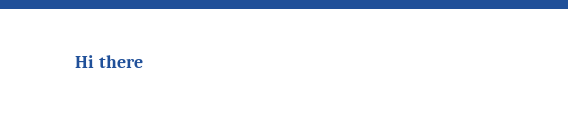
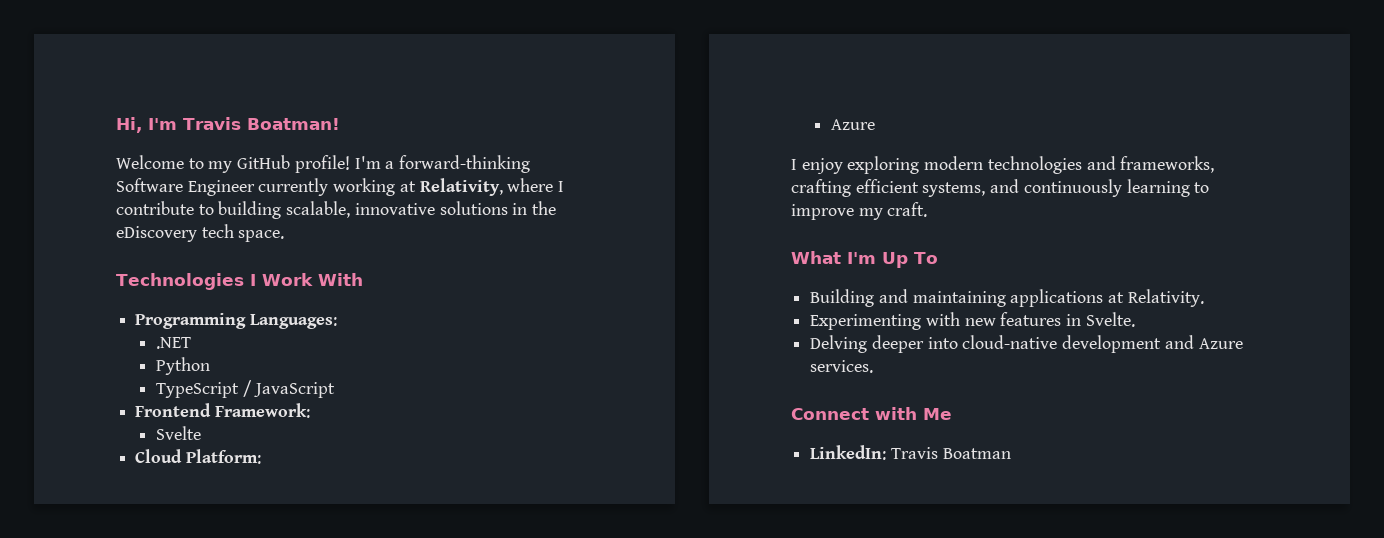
- Hi there
+ Hi, I'm Travis Boatman!
+ Welcome to my GitHub profile! I'm a forward-thinking Software Engineer currently working at Relativity, where I contribute to building scalable, innovative solutions in the eDiscovery tech space.
+ Technologies I Work With
+ Programming Languages:
+ .NET
+ Python
+ TypeScript / JavaScript
+ Frontend Framework:
+ Svelte
+ Cloud Platform:
+ Azure
+ I enjoy exploring modern technologies and frameworks, crafting efficient systems, and continuously learning to improve my craft.
+ What I'm Up To
+ Building and maintaining applications at Relativity.
+ Experimenting with new features in Svelte.
+ Delving deeper into cloud-native development and Azure services.
+ Connect with Me
+ LinkedIn: Travis Boatman

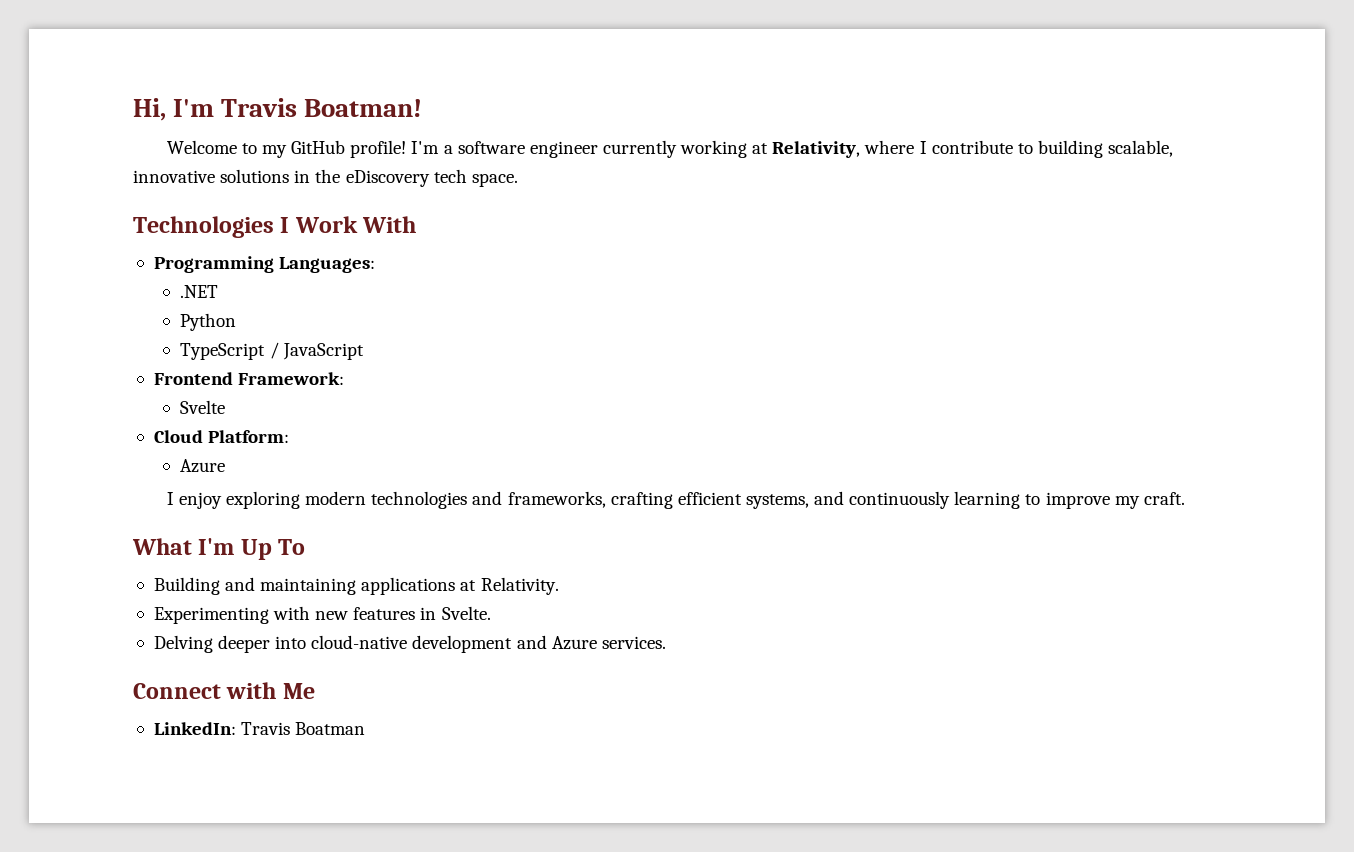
- I'm a forward-thinking Software Engineer currently working at Relativity, where I contribute to building scalable, innovative solutions in the eDiscovery tech space.
+ I'm a software engineer currently working at Relativity, where I contribute to building scalable, innovative solutions in the eDiscovery tech space.

